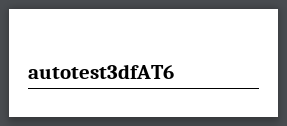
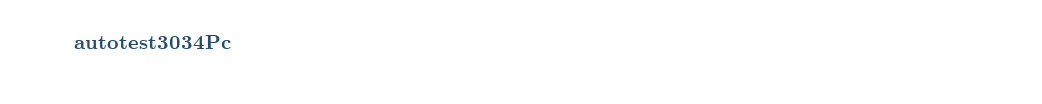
- autotest3dfAT6
+ autotest3034Pc

